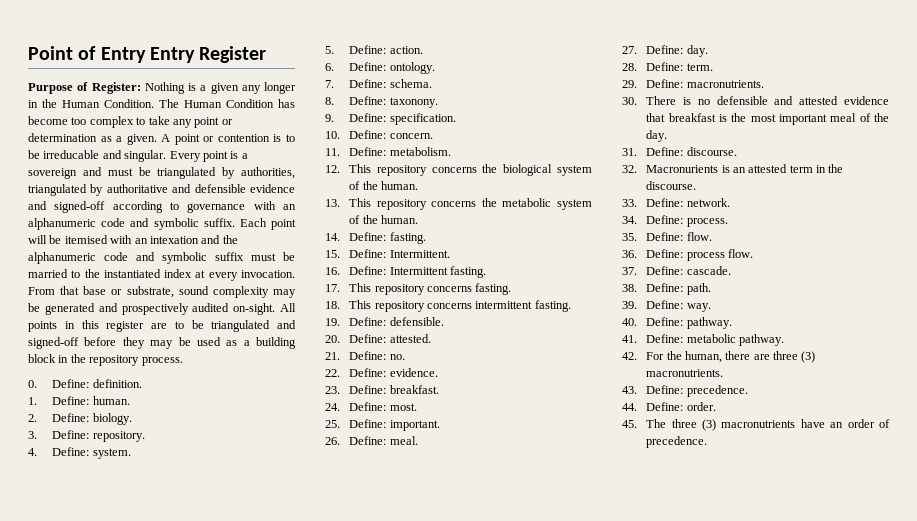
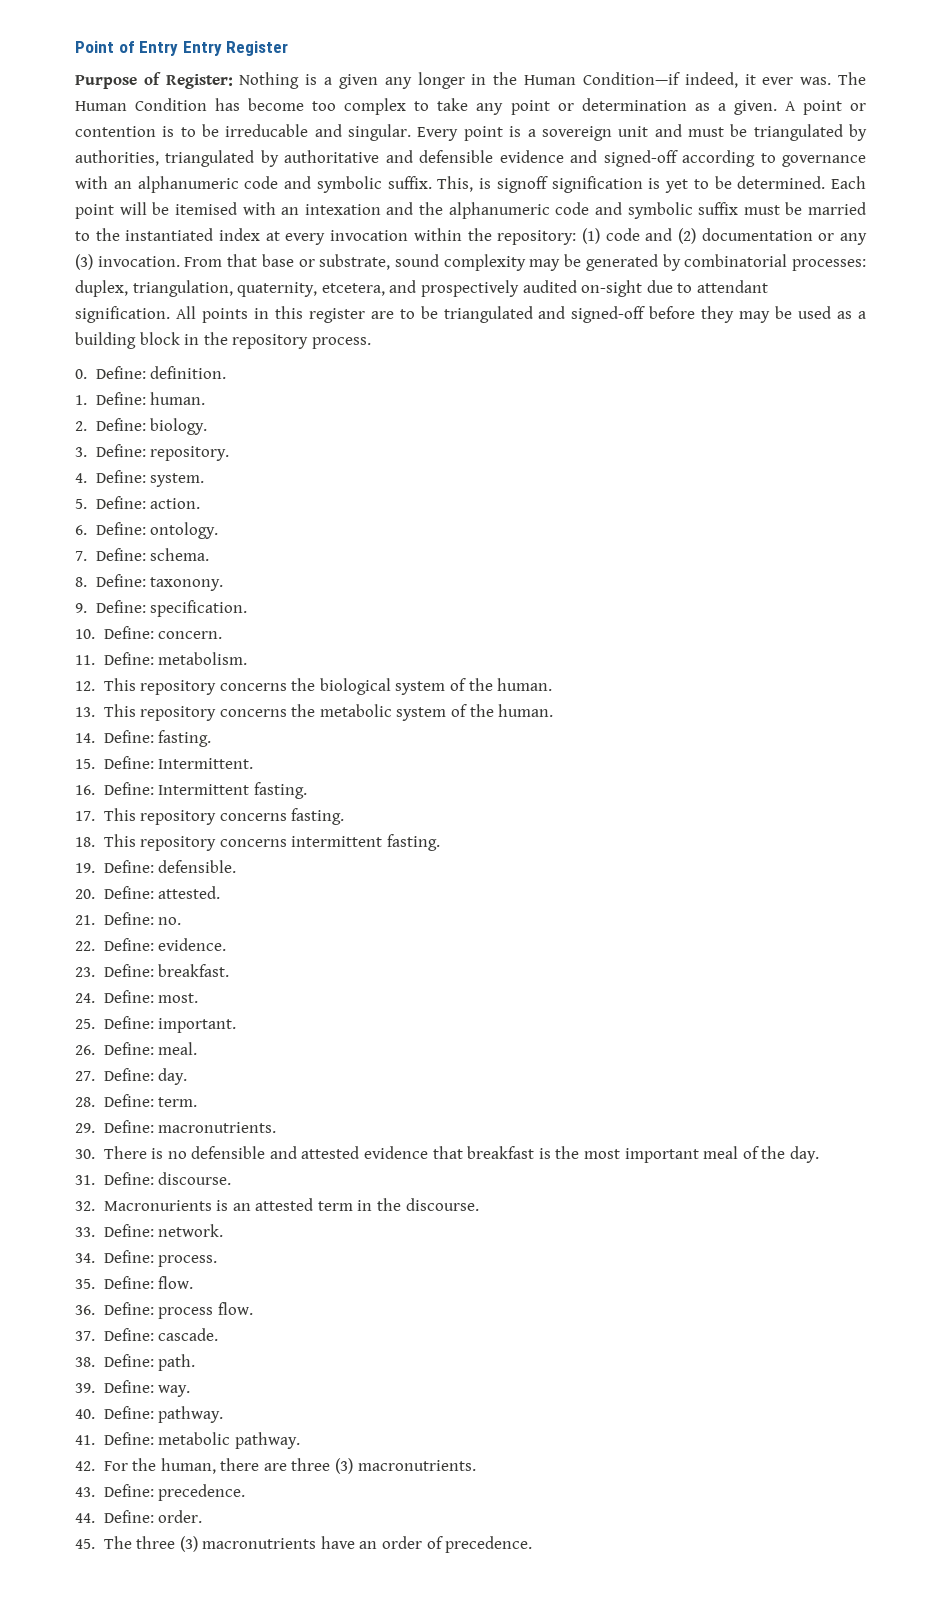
- Purpose of Register: Nothing is a given any longer in the Human Condition.
+ Purpose of Register: Nothing is a given any longer in the Human Condition—if indeed, it ever was.
- Every point is a sovereign and must be triangulated by authorities, triangulated by authoritative and defensible evidence and signed-off according to governance with an alphanumeric code and symbolic suffix.
+ Every point is a sovereign unit and must be triangulated by authorities, triangulated by authoritative and defensible evidence and signed-off according to governance with an alphanumeric code and symbolic suffix.
+ This, is signoff signification is yet to be determined.
- Each point will be itemised with an intexation and the alphanumeric code and symbolic suffix must be married to the instantiated index at every invocation.
+ Each point will be itemised with an intexation and the alphanumeric code and symbolic suffix must be married to the instantiated index at every invocation within the repository: (1) code and (2) documentation or any (3) invocation.
- From that base or substrate, sound complexity may be generated and prospectively audited on-sight.
+ From that base or substrate, sound complexity may be generated by combinatorial processes: duplex, triangulation, quaternity, etcetera, and prospectively audited on-sight due to attendant signification.

